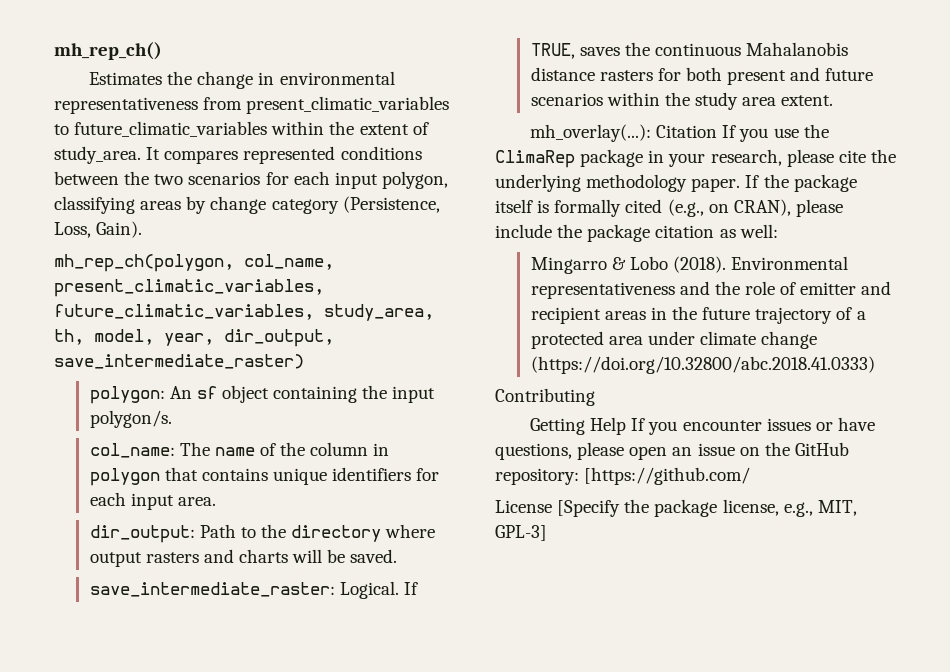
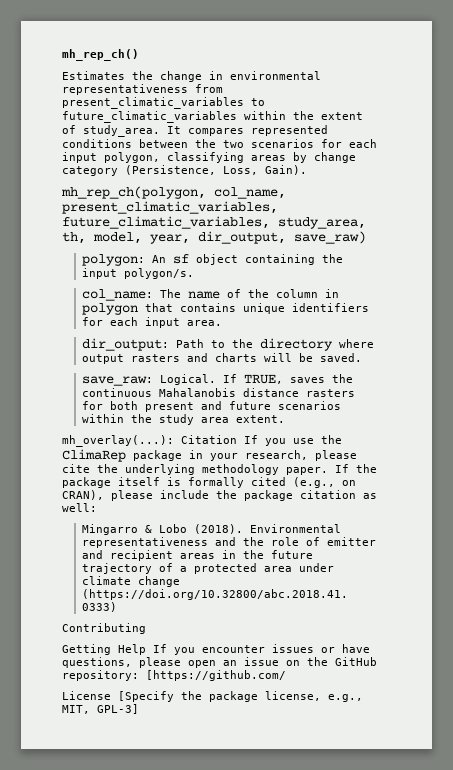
- mh_rep_ch(polygon, col_name, present_climatic_variables, future_climatic_variables, study_area, th, model, year, dir_output, save_intermediate_raster)
+ mh_rep_ch(polygon, col_name, present_climatic_variables, future_climatic_variables, study_area, th, model, year, dir_output, save_raw)
- save_intermediate_raster: Logical.
+ save_raw: Logical.

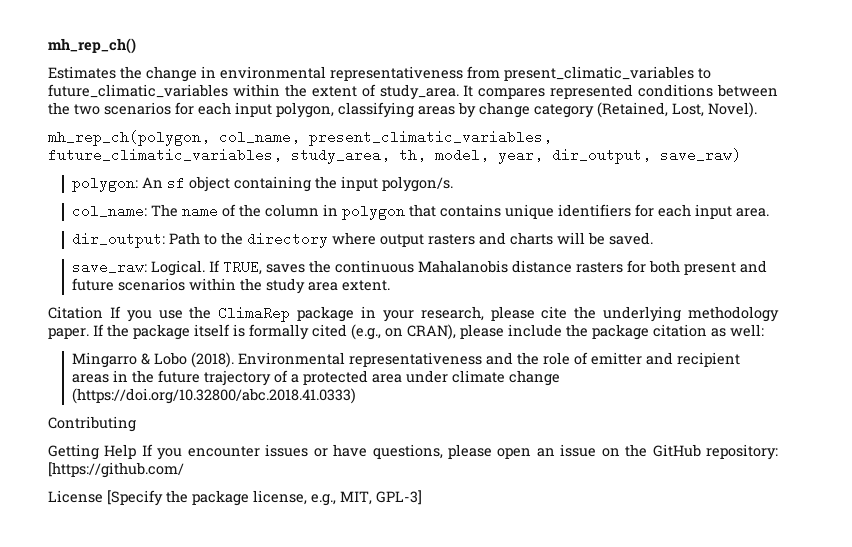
- It compares represented conditions between the two scenarios for each input polygon, classifying areas by change category (Persistence, Loss, Gain).
+ It compares represented conditions between the two scenarios for each input polygon, classifying areas by change category (Retained, Lost, Novel).
- mh_overlay(...): Citation If you use the ClimaRep package in your research, please cite the underlying methodology paper.
+ Citation If you use the ClimaRep package in your research, please cite the underlying methodology paper.

